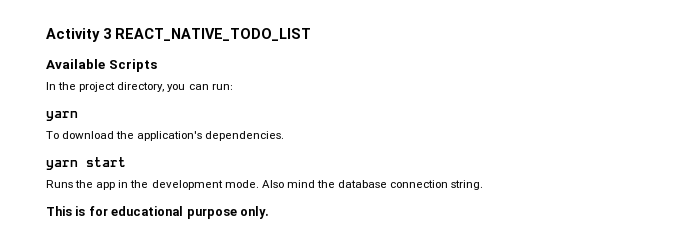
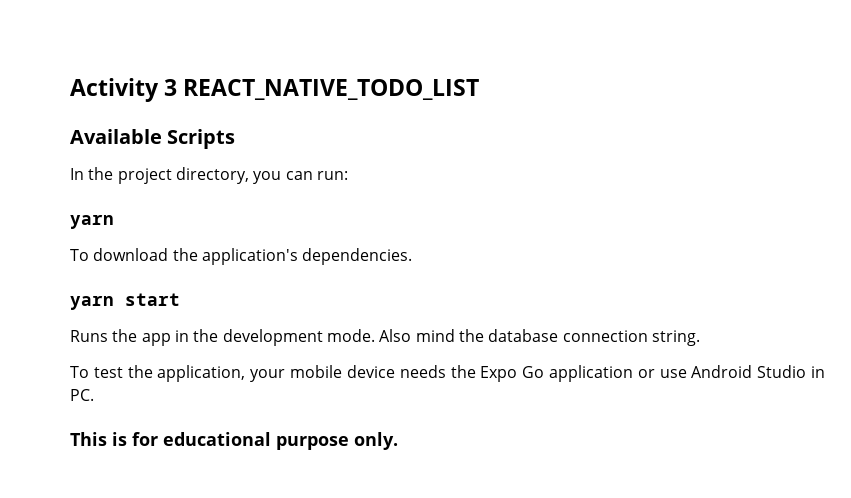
+ To test the application, your mobile device needs the Expo Go application or use Android Studio in PC.

